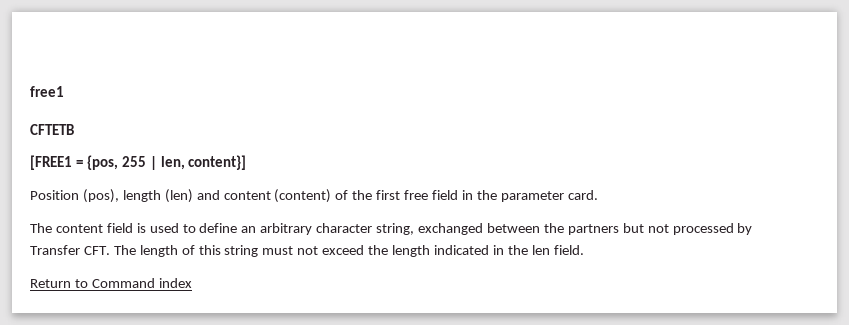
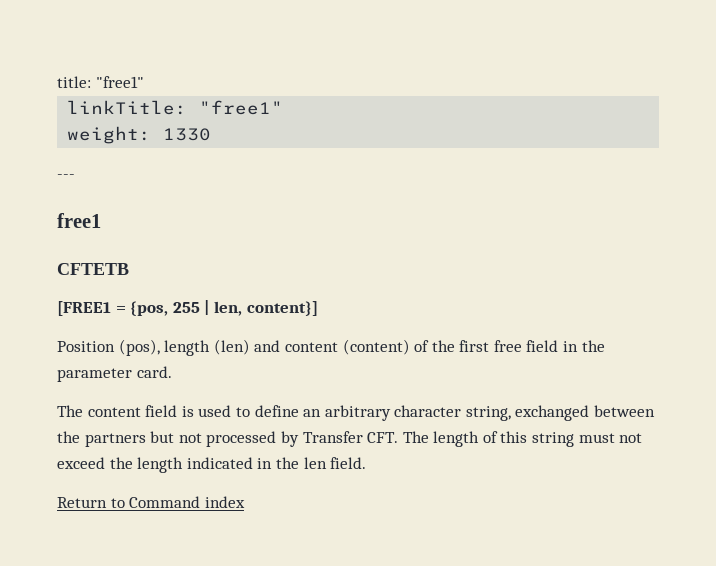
+ title: "free1"
+ linkTitle: "free1"
+ weight: 1330
+ ---

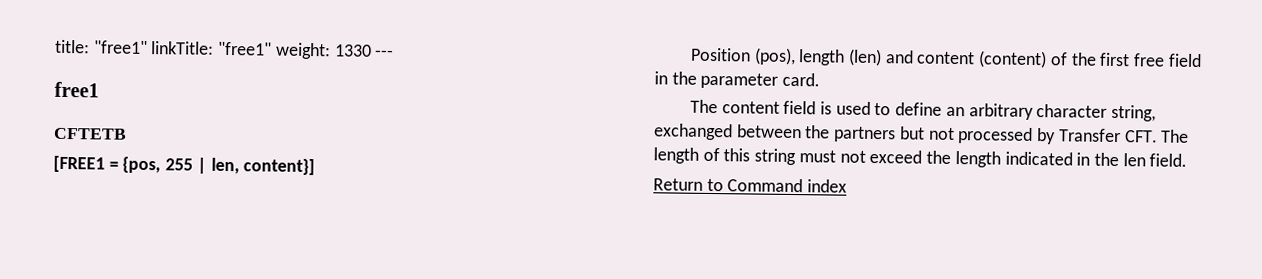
- title: "free1"
- linkTitle: "free1"
- weight: 1330
- ---
+ title: "free1" linkTitle: "free1" weight: 1330 ---

